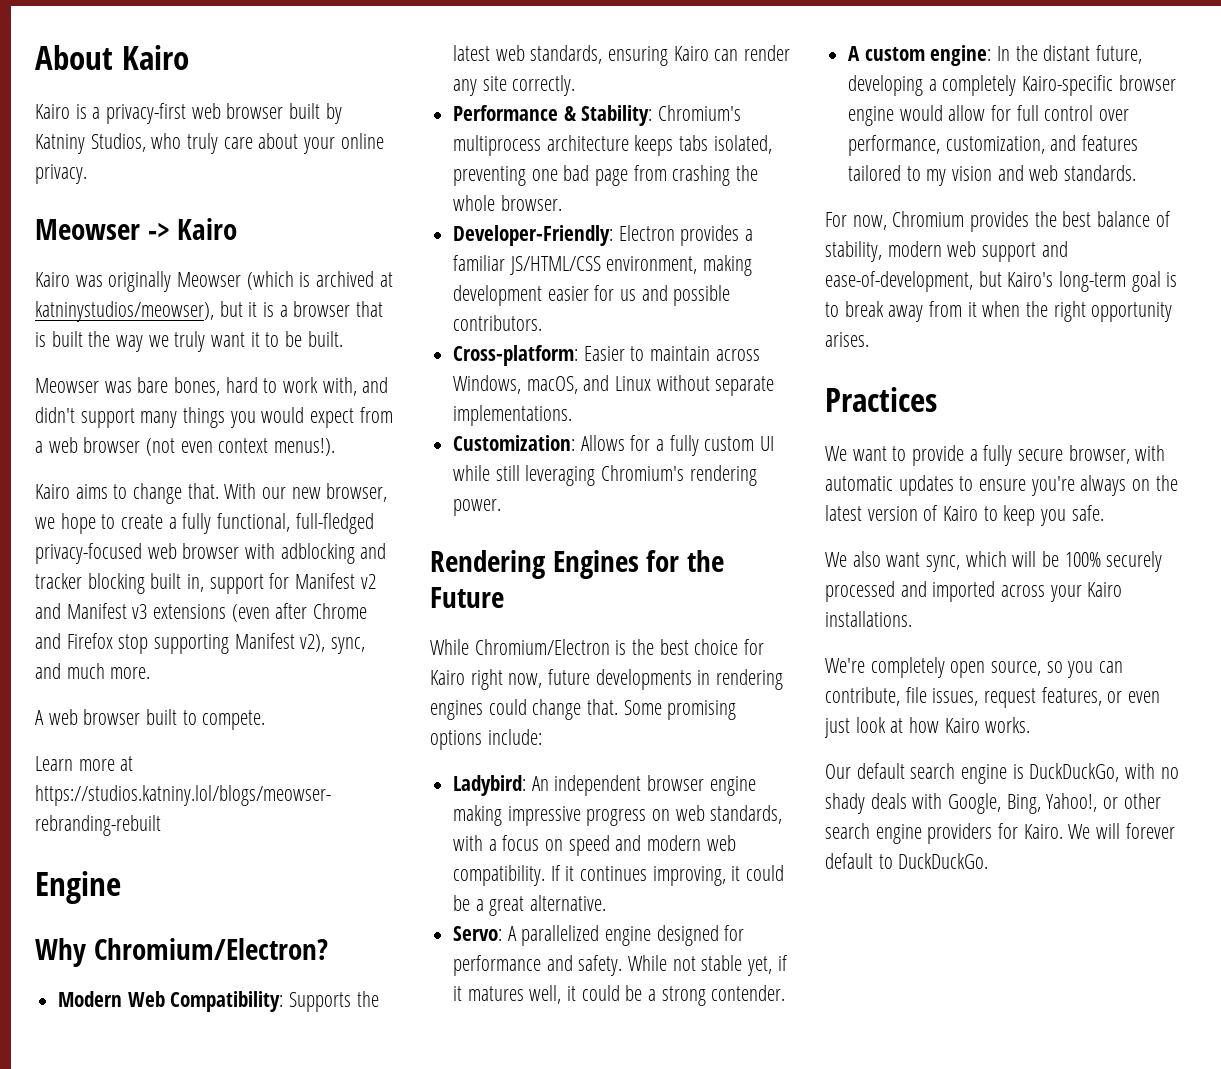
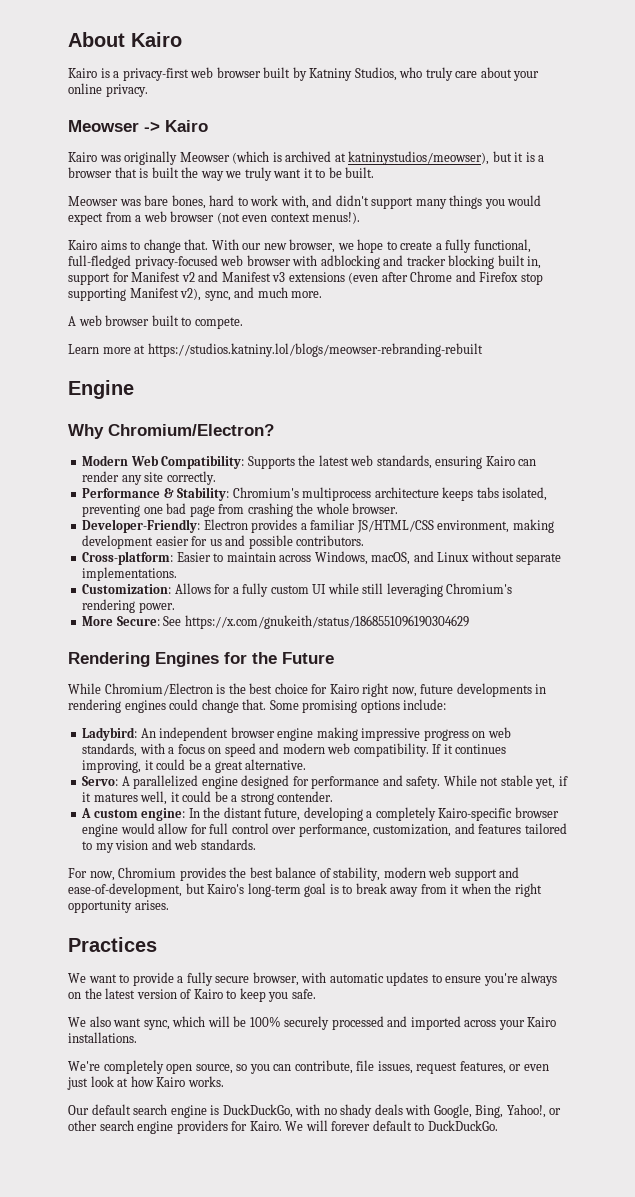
+ More Secure: See https://x.com/gnukeith/status/1868551096190304629

